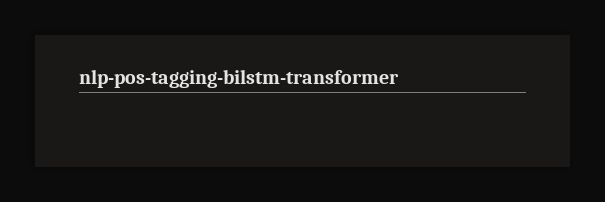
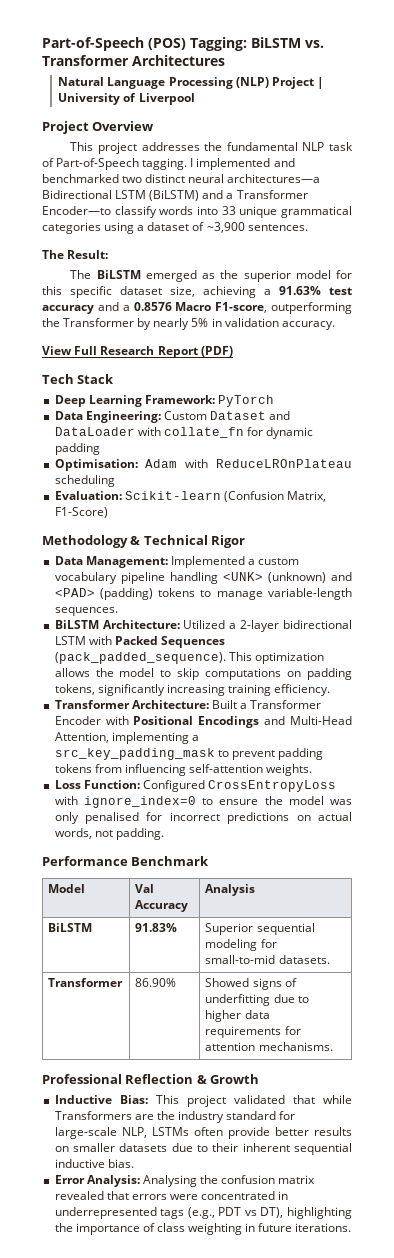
- nlp-pos-tagging-bilstm-transformer
+ Part-of-Speech (POS) Tagging: BiLSTM vs. Transformer Architectures
+ Natural Language Processing (NLP) Project | University of Liverpool
+ Project Overview
+ This project addresses the fundamental NLP task of Part-of-Speech tagging. I implemented and benchmarked two distinct neural architectures—a Bidirectional LSTM (BiLSTM) and a Transformer Encoder—to classify words into 33 unique grammatical categories using a dataset of ~3,900 sentences.
+ The Result:
+ The BiLSTM emerged as the superior model for this specific dataset size, achieving a 91.63% test accuracy and a 0.8576 Macro F1-score, outperforming the Transformer by nearly 5% in validation accuracy.
+ View Full Research Report (PDF)
+ Tech Stack
+ Deep Learning Framework: PyTorch
+ Data Engineering: Custom Dataset and DataLoader with collate_fn for dynamic padding
+ Optimisation: Adam with ReduceLROnPlateau scheduling
+ Evaluation: Scikit-learn (Confusion Matrix, F1-Score)
+ Methodology & Technical Rigor
+ Data Management: Implemented a custom vocabulary pipeline handling <UNK> (unknown) and <PAD> (padding) tokens to manage variable-length sequences.
+ BiLSTM Architecture: Utilized a 2-layer bidirectional LSTM with Packed Sequences (pack_padded_sequence). This optimization allows the model to skip computations on padding tokens, significantly increasing training efficiency.
+ Transformer Architecture: Built a Transformer Encoder with Positional Encodings and Multi-Head Attention, implementing a src_key_padding_mask to prevent padding tokens from influencing self-attention weights.
+ Loss Function: Configured CrossEntropyLoss with ignore_index=0 to ensure the model was only penalised for incorrect predictions on actual words, not padding.
+ Performance Benchmark
+ Model | Val Accuracy | Analysis
+ BiLSTM | 91.83% | Superior sequential modeling for small-to-mid datasets.
+ Transformer | 86.90% | Showed signs of underfitting due to higher data requirements for attention mechanisms.
+ Professional Reflection & Growth
+ Inductive Bias: This project validated that while Transformers are the industry standard for large-scale NLP, LSTMs often provide better results on smaller datasets due to their inherent sequential inductive bias.
+ Error Analysis: Analysing the confusion matrix revealed that errors were concentrated in underrepresented tags (e.g., PDT vs DT), highlighting the importance of class weighting in future iterations.

